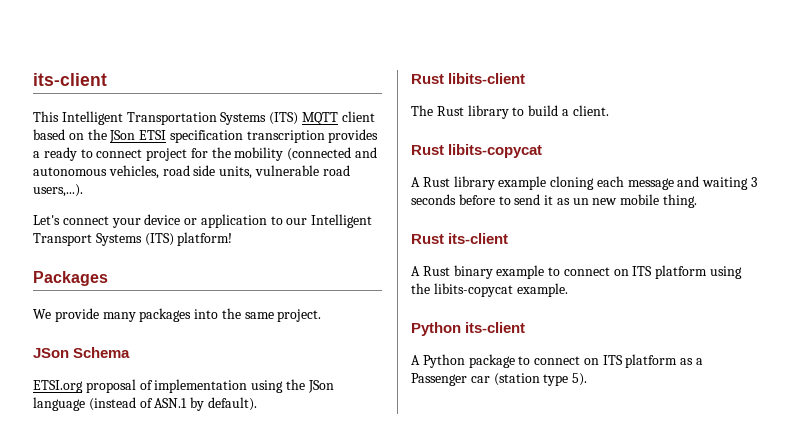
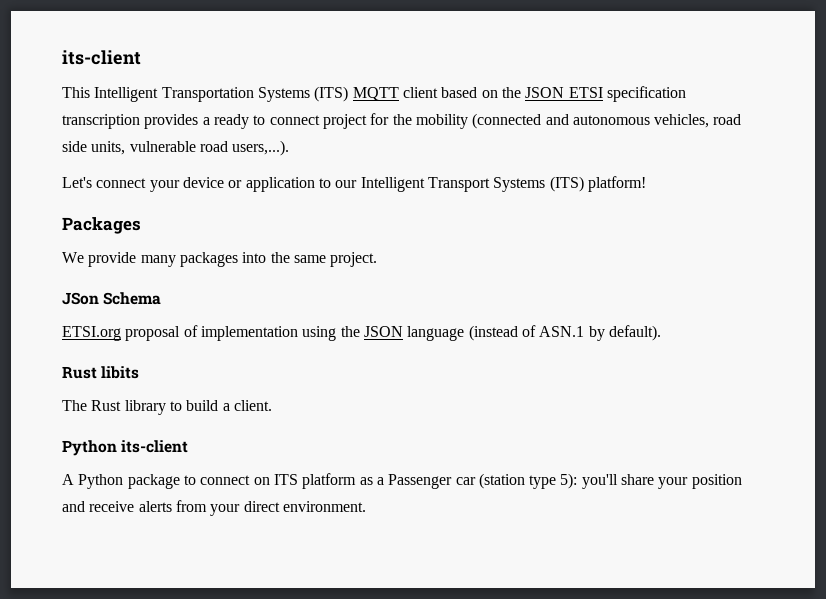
- This Intelligent Transportation Systems (ITS) MQTT client based on the JSon ETSI specification transcription provides a ready to connect project for the mobility (connected and autonomous vehicles, road side units, vulnerable road users,...).
+ This Intelligent Transportation Systems (ITS) MQTT client based on the JSON ETSI specification transcription provides a ready to connect project for the mobility (connected and autonomous vehicles, road side units, vulnerable road users,...).
- ETSI.org proposal of implementation using the JSon language (instead of ASN.1 by default).
+ ETSI.org proposal of implementation using the JSON language (instead of ASN.1 by default).
- Rust libits-client
+ Rust libits
- Rust libits-copycat
- A Rust library example cloning each message and waiting 3 seconds before to send it as un new mobile thing.
- Rust its-client
- A Rust binary example to connect on ITS platform using the libits-copycat example.
- A Python package to connect on ITS platform as a Passenger car (station type 5).
+ A Python package to connect on ITS platform as a Passenger car (station type 5): you'll share your position and receive alerts from your direct environment.

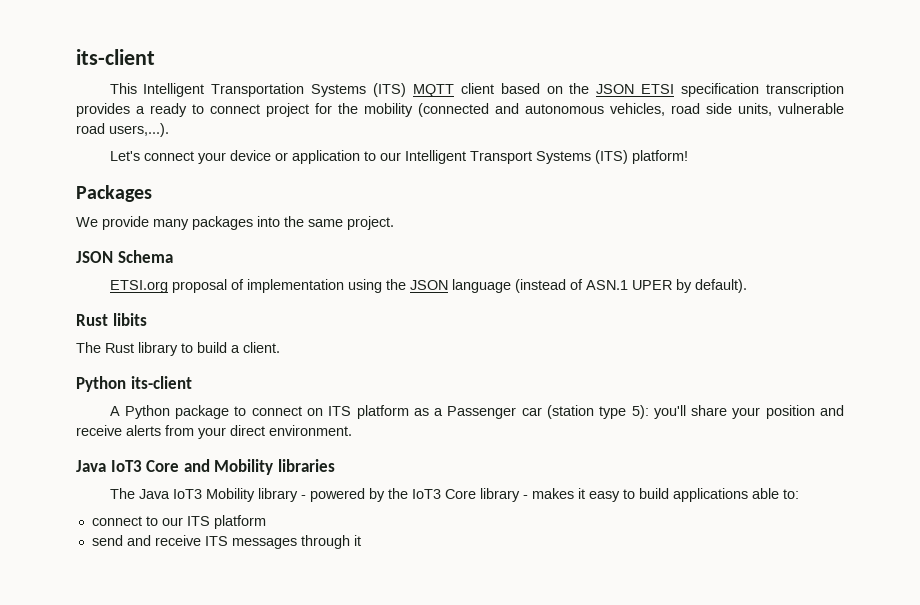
- JSon Schema
+ JSON Schema
- ETSI.org proposal of implementation using the JSON language (instead of ASN.1 by default).
+ ETSI.org proposal of implementation using the JSON language (instead of ASN.1 UPER by default).
+ Java IoT3 Core and Mobility libraries
+ The Java IoT3 Mobility library - powered by the IoT3 Core library - makes it easy to build applications able to:
+ connect to our ITS platform
+ send and receive ITS messages through it

